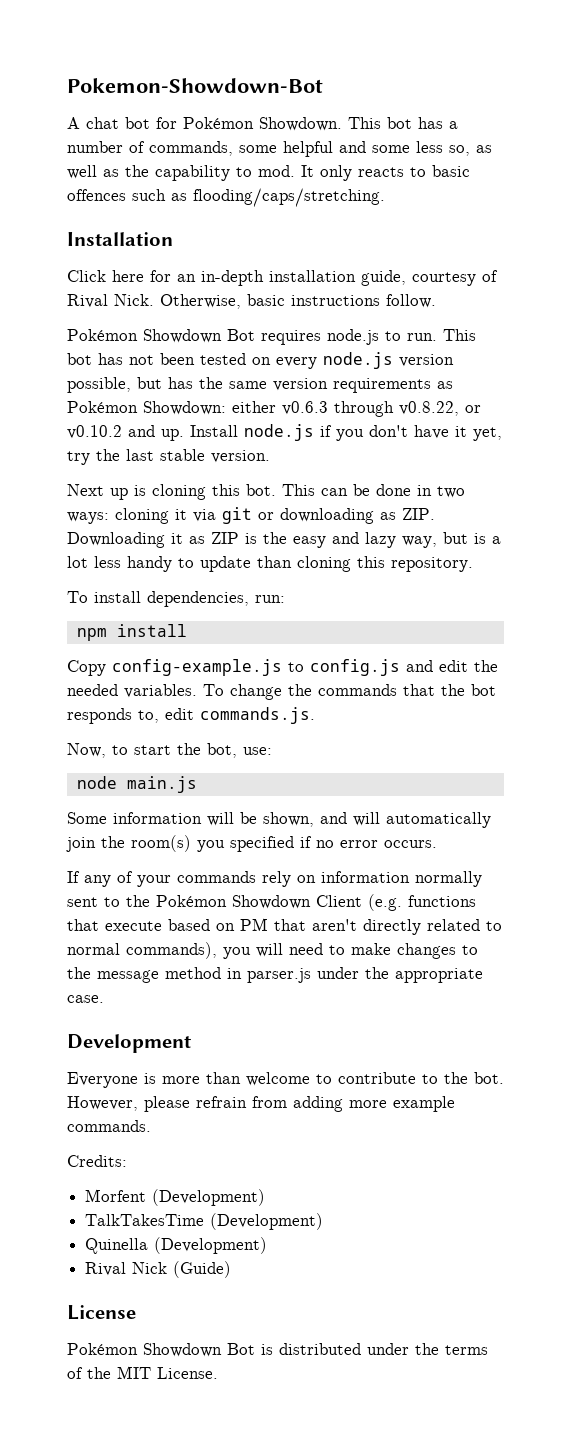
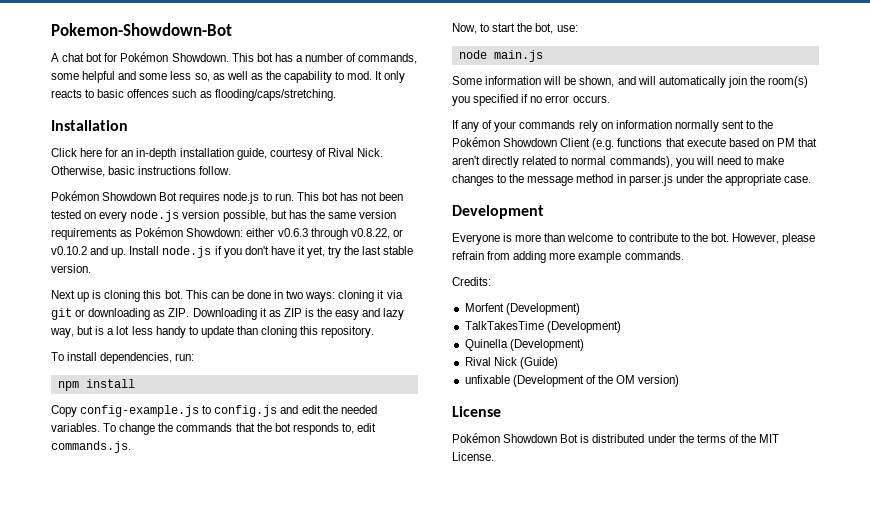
+ unfixable (Development of the OM version)

